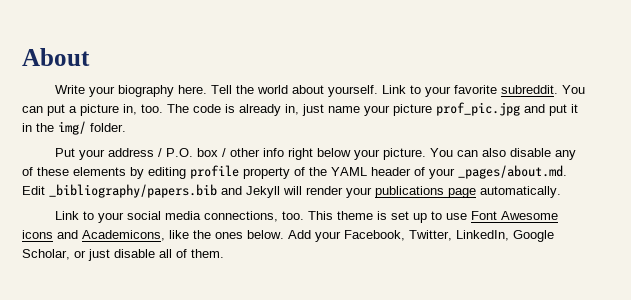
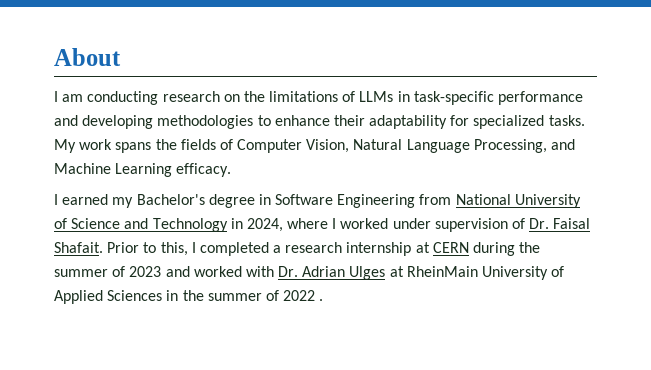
- Write your biography here. Tell the world about yourself. Link to your favorite subreddit. You can put a picture in, too. The code is already in, just name your picture prof_pic.jpg and put it in the img/ folder.
- Put your address / P.O. box / other info right below your picture. You can also disable any of these elements by editing profile property of the YAML header of your _pages/about.md. Edit _bibliography/papers.bib and Jekyll will render your publications page automatically.
- Link to your social media connections, too. This theme is set up to use Font Awesome icons and Academicons, like the ones below. Add your Facebook, Twitter, LinkedIn, Google Scholar, or just disable all of them.
+ I am conducting research on the limitations of LLMs in task-specific performance and developing methodologies to enhance their adaptability for specialized tasks. My work spans the fields of Computer Vision, Natural Language Processing, and Machine Learning efficacy.
+ I earned my Bachelor's degree in Software Engineering from National University of Science and Technology in 2024, where I worked under supervision of Dr. Faisal Shafait. Prior to this, I completed a research internship at CERN during the summer of 2023 and worked with Dr. Adrian Ulges at RheinMain University of Applied Sciences in the summer of 2022 .

